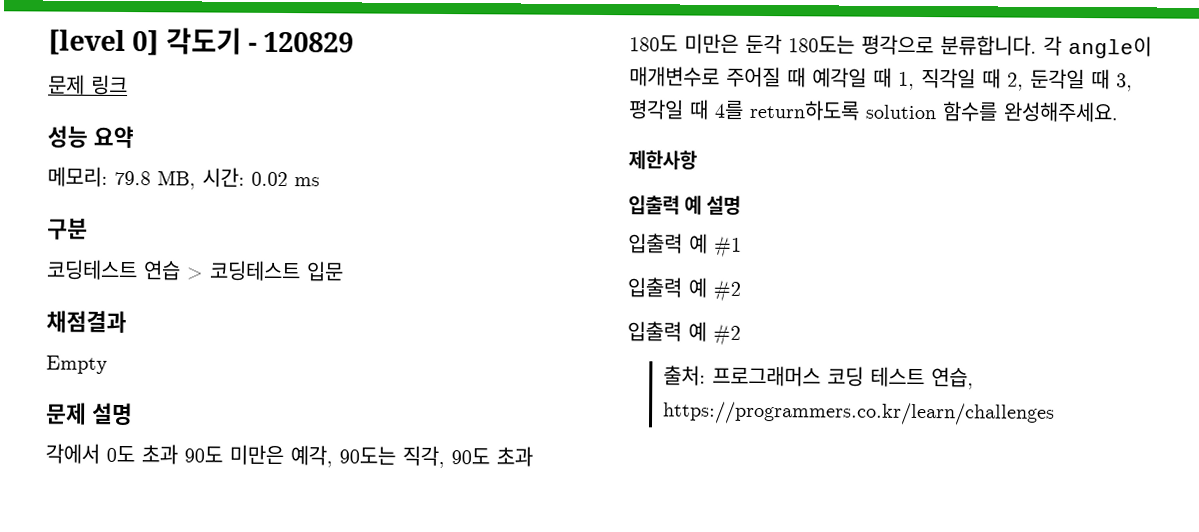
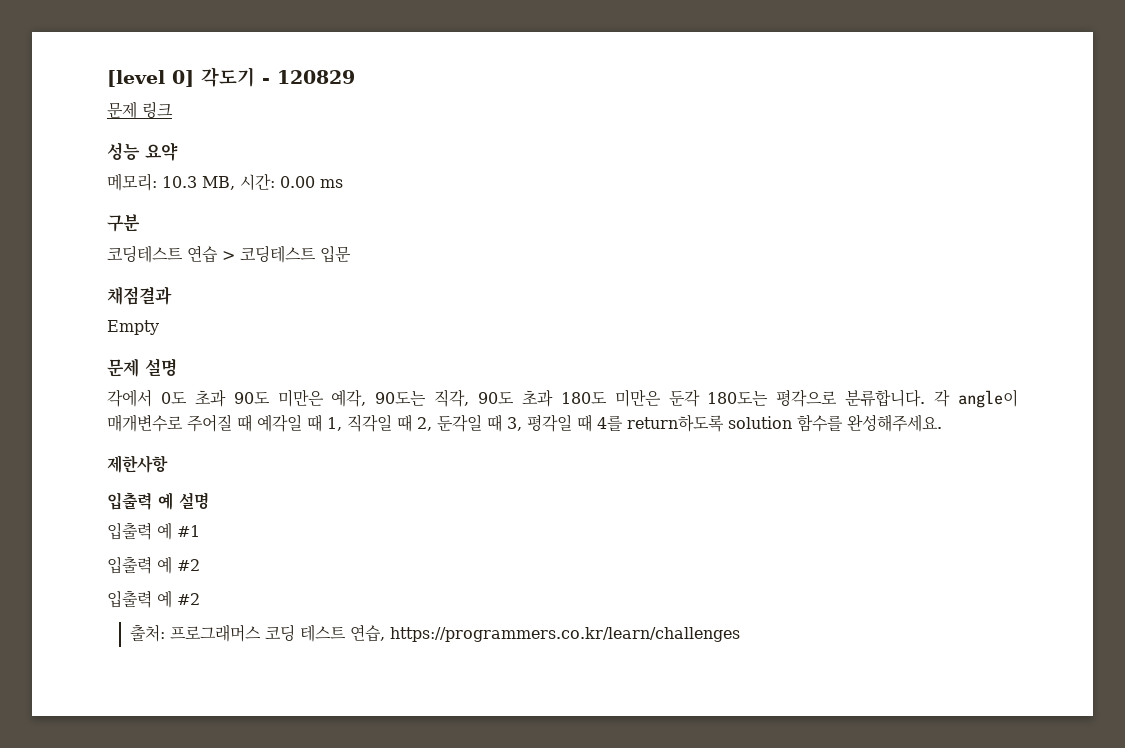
- 메모리: 79.8 MB, 시간: 0.02 ms
+ 메모리: 10.3 MB, 시간: 0.00 ms

